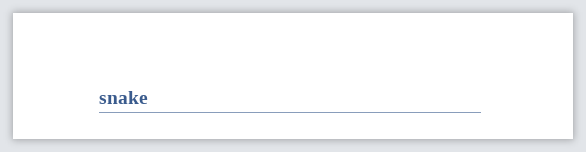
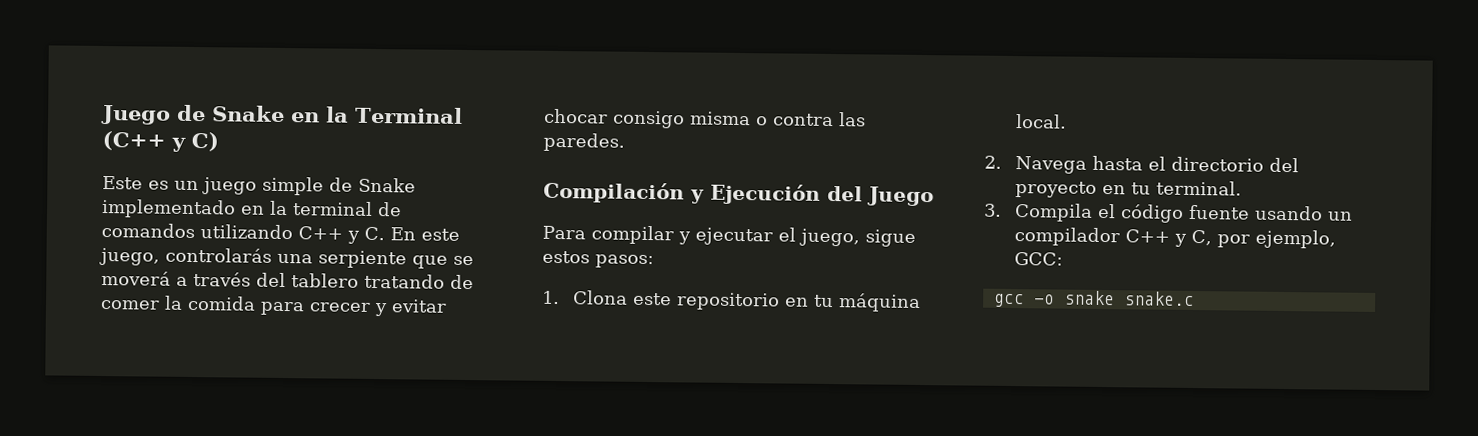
- snake
+ Juego de Snake en la Terminal (C++ y C)
+ Este es un juego simple de Snake implementado en la terminal de comandos utilizando C++ y C. En este juego, controlarás una serpiente que se moverá a través del tablero tratando de comer la comida para crecer y evitar chocar consigo misma o contra las paredes.
+ Compilación y Ejecución del Juego
+ Para compilar y ejecutar el juego, sigue estos pasos:
+ 1. Clona este repositorio en tu máquina local.
+ 2. Navega hasta el directorio del proyecto en tu terminal.
+ 3. Compila el código fuente usando un compilador C++ y C, por ejemplo, GCC:
+ gcc -o snake snake.c

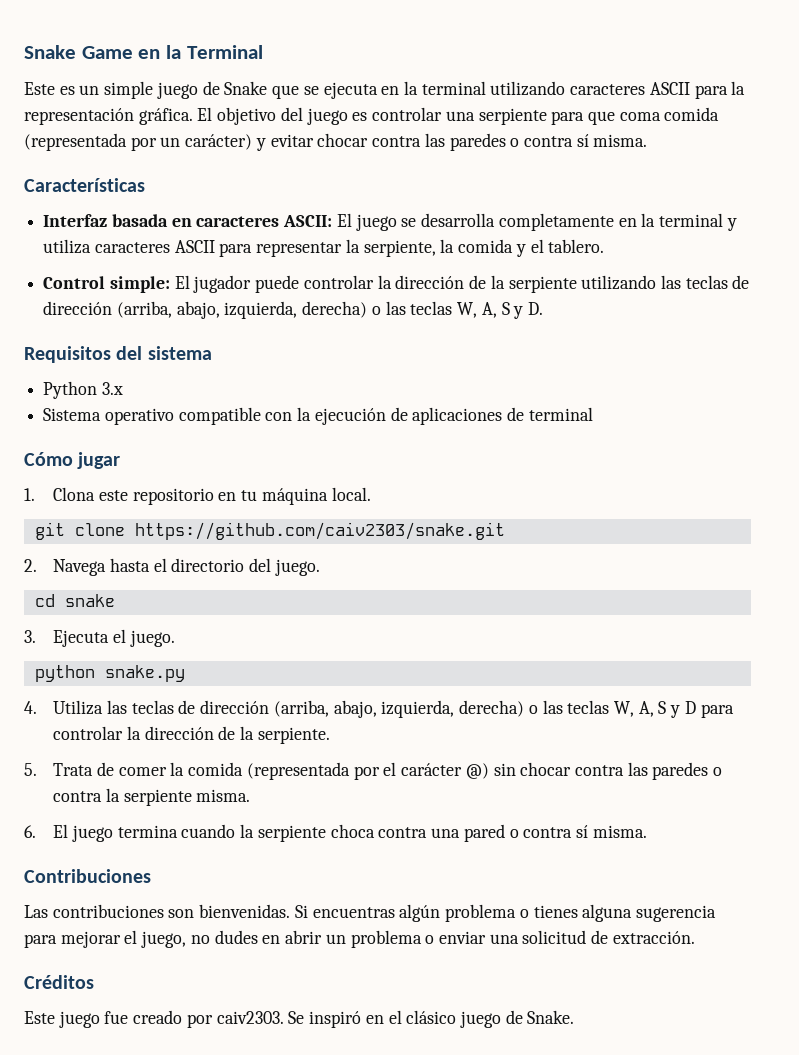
- Juego de Snake en la Terminal (C++ y C)
+ Snake Game en la Terminal
- Este es un juego simple de Snake implementado en la terminal de comandos utilizando C++ y C. En este juego, controlarás una serpiente que se moverá a través del tablero tratando de comer la comida para crecer y evitar chocar consigo misma o contra las paredes.
- Compilación y Ejecución del Juego
- Para compilar y ejecutar el juego, sigue estos pasos:
+ Este es un simple juego de Snake que se ejecuta en la terminal utilizando caracteres ASCII para la representación gráfica. El objetivo del juego es controlar una serpiente para que coma comida (representada por un carácter) y evitar chocar contra las paredes o contra sí misma.
+ Características
+ Interfaz basada en caracteres ASCII: El juego se desarrolla completamente en la terminal y utiliza caracteres ASCII para representar la serpiente, la comida y el tablero.
+ Control simple: El jugador puede controlar la dirección de la serpiente utilizando las teclas de dirección (arriba, abajo, izquierda, derecha) o las teclas W, A, S y D.
+ Requisitos del sistema
+ Python 3.x
+ Sistema operativo compatible con la ejecución de aplicaciones de terminal
+ Cómo jugar
+ git clone https://github.com/caiv2303/snake.git
- 2. Navega hasta el directorio del proyecto en tu terminal.
- 3. Compila el código fuente usando un compilador C++ y C, por ejemplo, GCC:
- gcc -o snake snake.c
+ 2. Navega hasta el directorio del juego.
+ cd snake
+ 3. Ejecuta el juego.
+ python snake.py
+ 4. Utiliza las teclas de dirección (arriba, abajo, izquierda, derecha) o las teclas W, A, S y D para controlar la dirección de la serpiente.
+ 5. Trata de comer la comida (representada por el carácter @) sin chocar contra las paredes o contra la serpiente misma.
+ 6. El juego termina cuando la serpiente choca contra una pared o contra sí misma.
+ Contribuciones
+ Las contribuciones son bienvenidas. Si encuentras algún problema o tienes alguna sugerencia para mejorar el juego, no dudes en abrir un problema o enviar una solicitud de extracción.
+ Créditos
+ Este juego fue creado por caiv2303. Se inspiró en el clásico juego de Snake.

